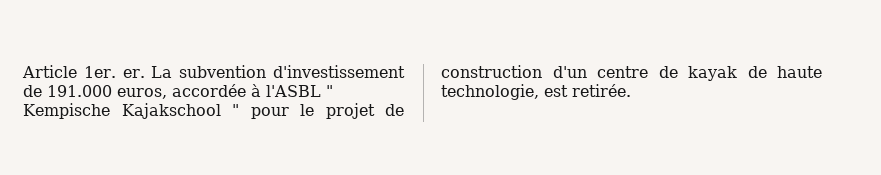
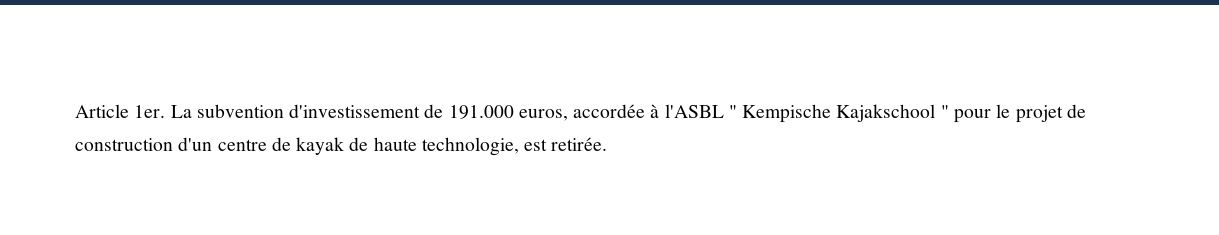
- Article 1er. er.
+ Article 1er.

